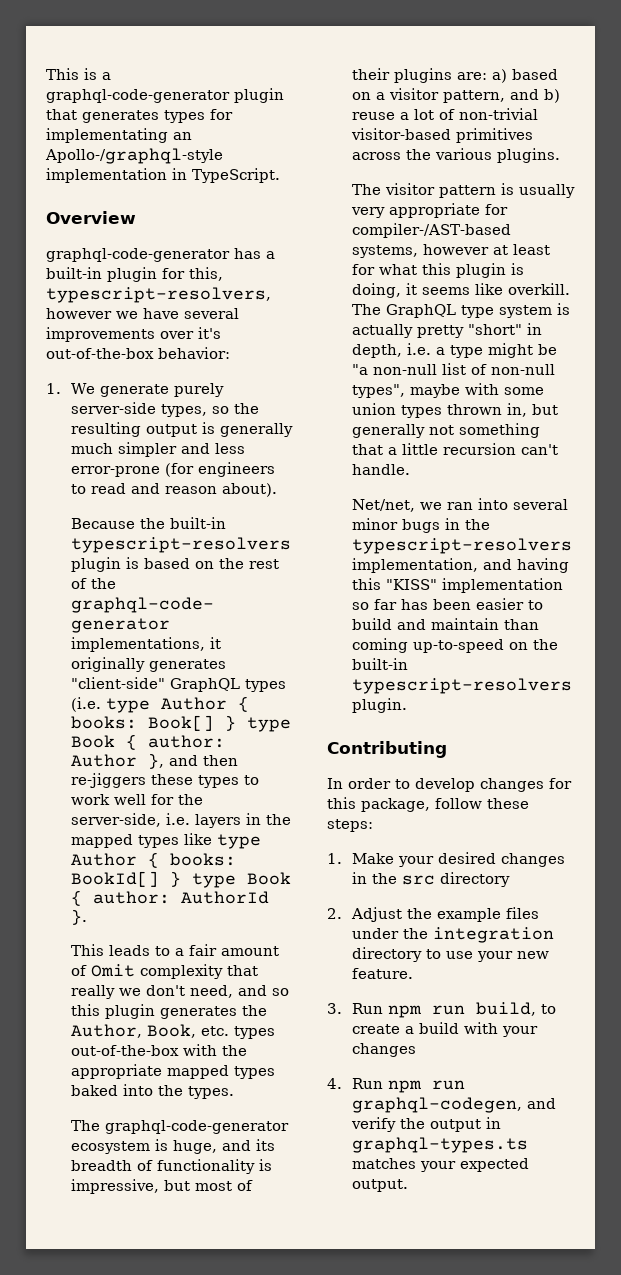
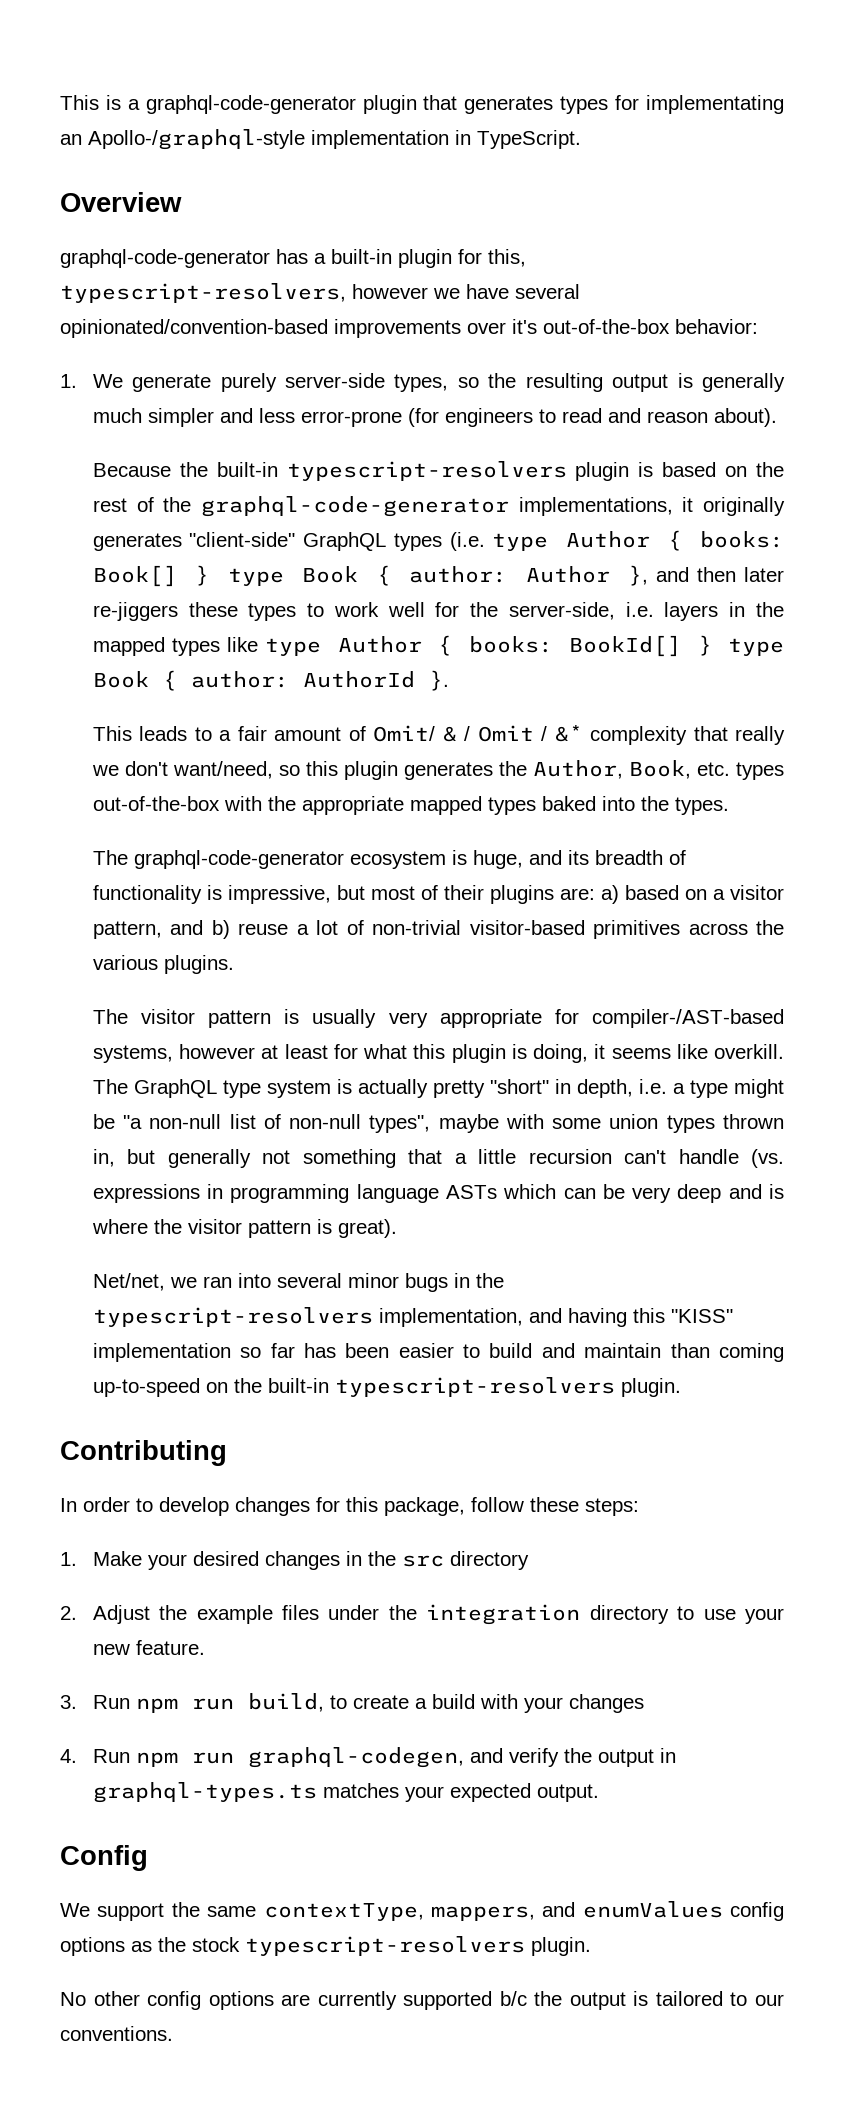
- graphql-code-generator has a built-in plugin for this, typescript-resolvers, however we have several improvements over it's out-of-the-box behavior:
+ graphql-code-generator has a built-in plugin for this, typescript-resolvers, however we have several opinionated/convention-based improvements over it's out-of-the-box behavior:
- Author }, and then re-jiggers these types to work well for the server-side, i.e. layers in the mapped types like type Author { books:
+ Author }, and then later re-jiggers these types to work well for the server-side, i.e. layers in the mapped types like type Author { books:
- This leads to a fair amount of Omit complexity that really we don't need, and so this plugin generates the Author, Book, etc. types out-of-the-box with the appropriate mapped types baked into the types.
+ This leads to a fair amount of Omit/ & / Omit / &* complexity that really we don't want/need, so this plugin generates the Author, Book, etc. types out-of-the-box with the appropriate mapped types baked into the types.
- The GraphQL type system is actually pretty "short" in depth, i.e. a type might be "a non-null list of non-null types", maybe with some union types thrown in, but generally not something that a little recursion can't handle.
+ The GraphQL type system is actually pretty "short" in depth, i.e. a type might be "a non-null list of non-null types", maybe with some union types thrown in, but generally not something that a little recursion can't handle (vs. expressions in programming language ASTs which can be very deep and is where the visitor pattern is great).
+ Config
+ We support the same contextType, mappers, and enumValues config options as the stock typescript-resolvers plugin.
+ No other config options are currently supported b/c the output is tailored to our conventions.

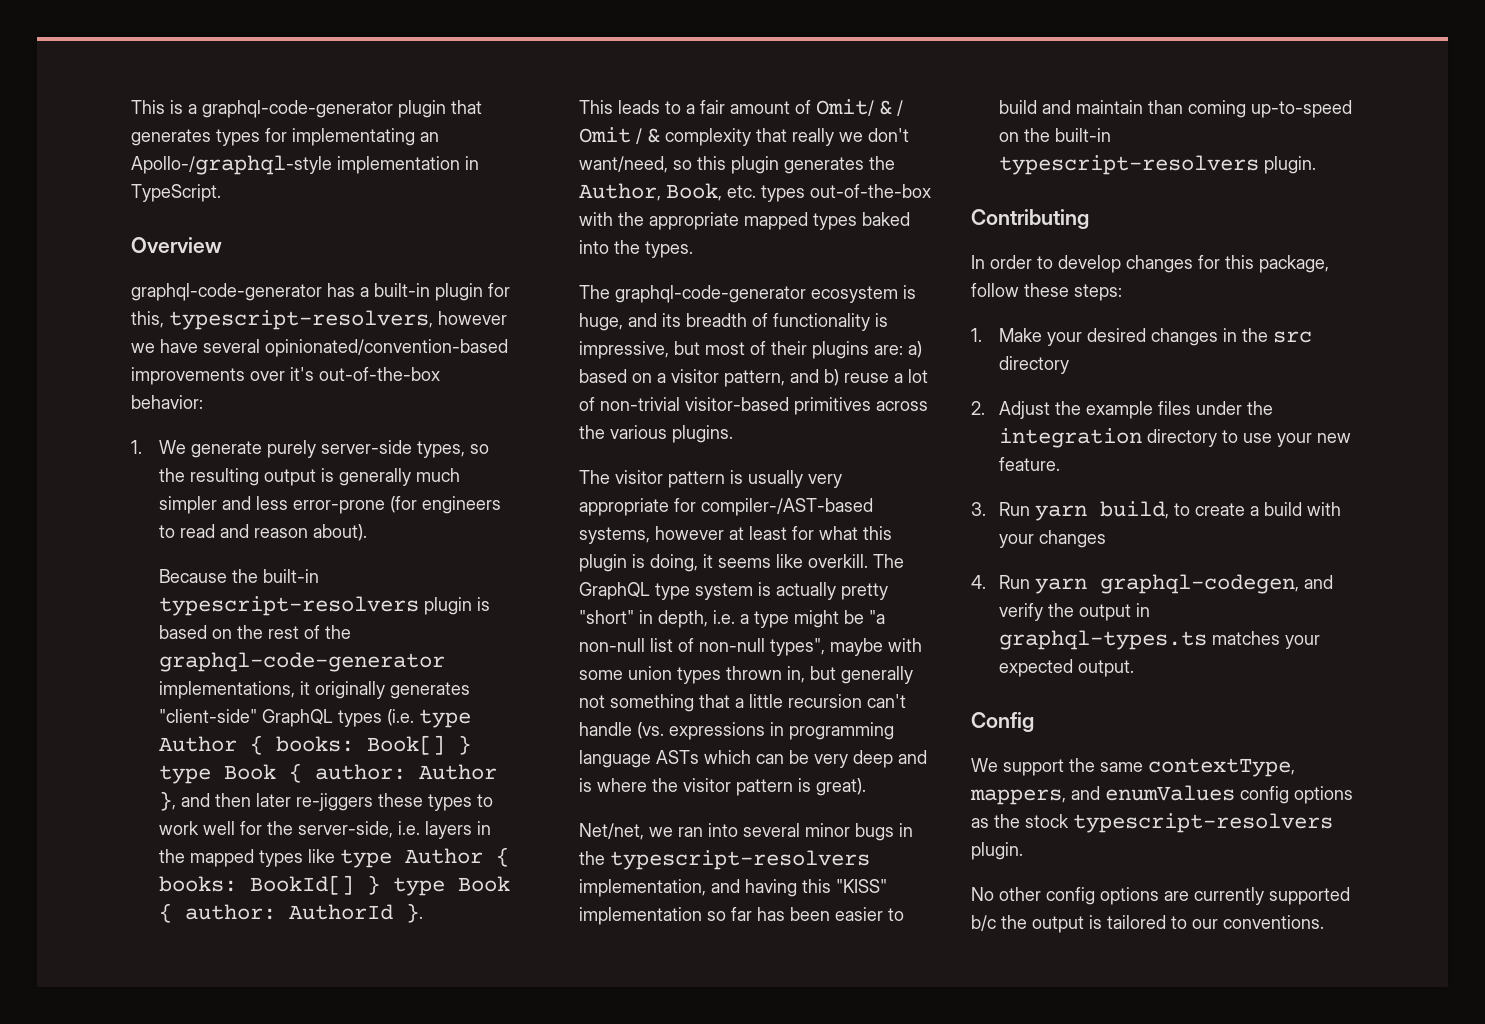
- This leads to a fair amount of Omit/ & / Omit / &* complexity that really we don't want/need, so this plugin generates the Author, Book, etc. types out-of-the-box with the appropriate mapped types baked into the types.
+ This leads to a fair amount of Omit/ & / Omit / & complexity that really we don't want/need, so this plugin generates the Author, Book, etc. types out-of-the-box with the appropriate mapped types baked into the types.
- 3. Run npm run build, to create a build with your changes
+ 3. Run yarn build, to create a build with your changes
- 4. Run npm run graphql-codegen, and verify the output in graphql-types.ts matches your expected output.
+ 4. Run yarn graphql-codegen, and verify the output in graphql-types.ts matches your expected output.

